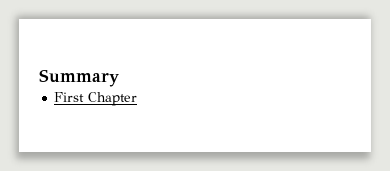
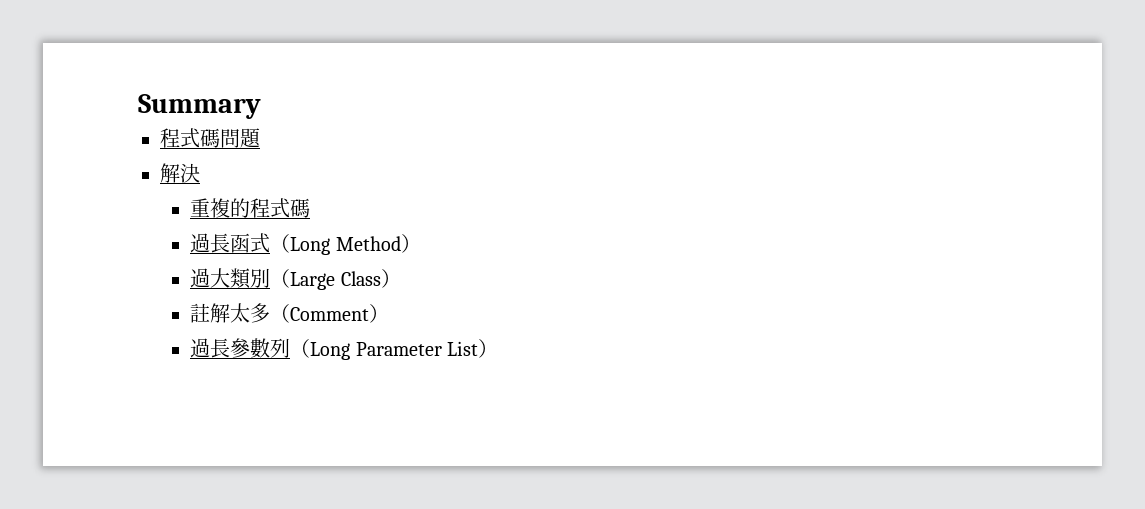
- First Chapter
+ 程式碼問題
+ 解決
+ 重複的程式碼
+ 過長函式（Long Method）
+ 過大類別（Large Class）
+ 註解太多（Comment）
+ 過長參數列（Long Parameter List）

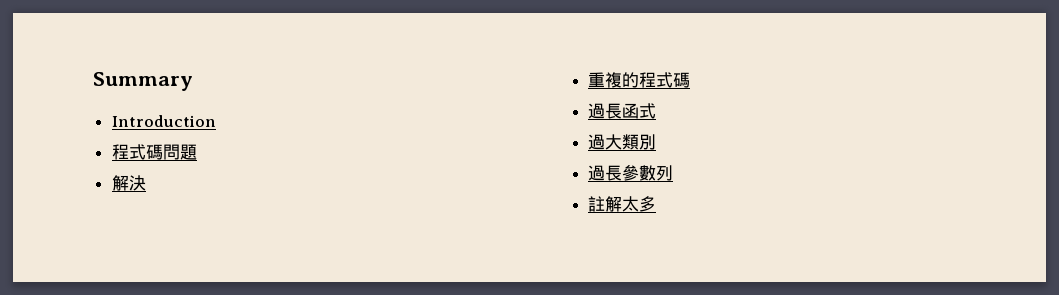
+ Introduction
- 過長函式（Long Method）
+ 過長函式
- 過大類別（Large Class）
- 註解太多（Comment）
+ 過大類別
- 過長參數列（Long Parameter List）
+ 過長參數列
+ 註解太多

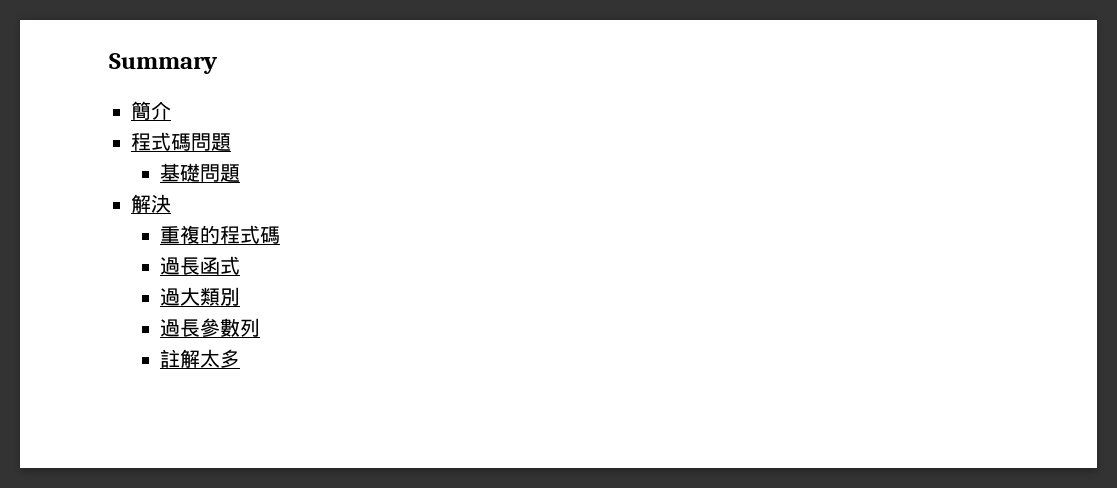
- Introduction
+ 簡介
+ 基礎問題

